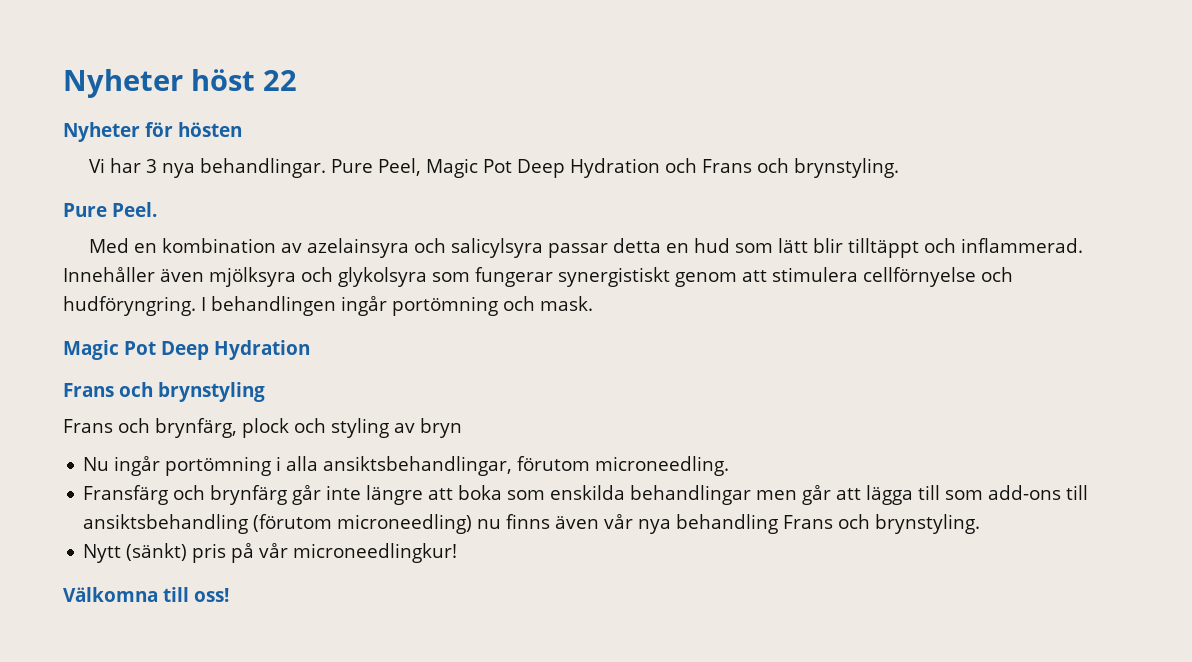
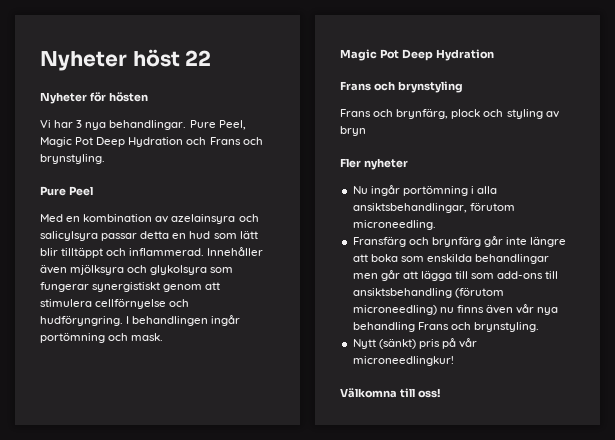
- Pure Peel.
+ Pure Peel
+ Fler nyheter

